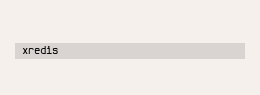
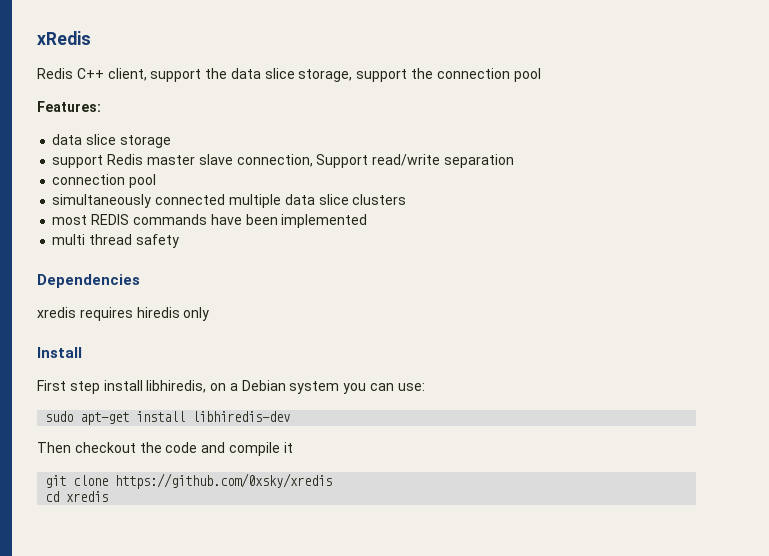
- xredis
+ xRedis
+ Redis C++ client, support the data slice storage, support the connection pool
+ Features:
+ data slice storage
+ support Redis master slave connection, Support read/write separation
+ connection pool
+ simultaneously connected multiple data slice clusters
+ most REDIS commands have been implemented
+ multi thread safety
+ Dependencies
+ xredis requires hiredis only
+ Install
+ First step install libhiredis, on a Debian system you can use:
+ sudo apt-get install libhiredis-dev
+ Then checkout the code and compile it
+ git clone https://github.com/0xsky/xredis
+ cd xredis

